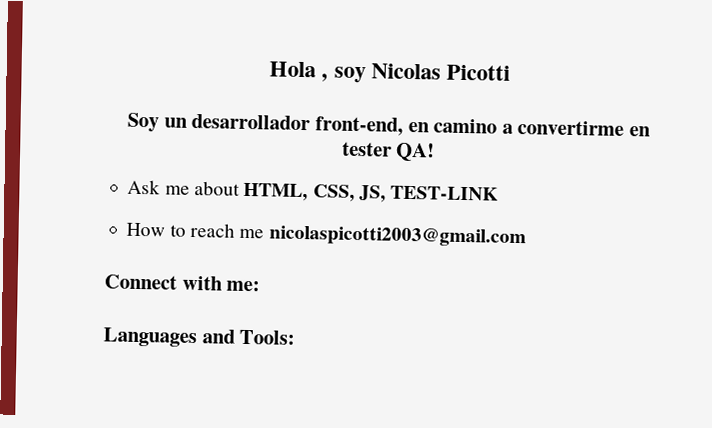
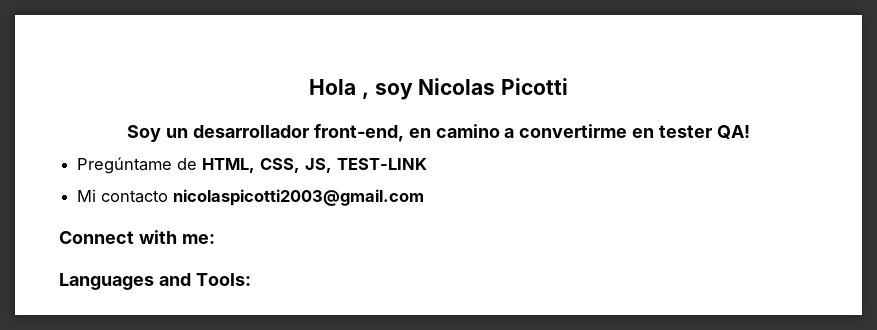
- Ask me about HTML, CSS, JS, TEST-LINK
+ Pregúntame de HTML, CSS, JS, TEST-LINK
- How to reach me nicolaspicotti2003@gmail.com
+ Mi contacto nicolaspicotti2003@gmail.com

